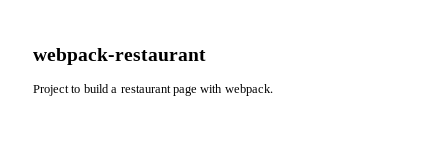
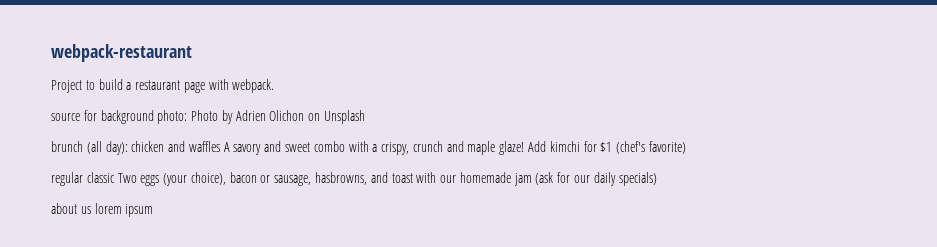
+ source for background photo: Photo by Adrien Olichon on Unsplash
+ brunch (all day): chicken and waffles A savory and sweet combo with a crispy, crunch and maple glaze! Add kimchi for $1 (chef's favorite)
+ regular classic Two eggs (your choice), bacon or sausage, hasbrowns, and toast with our homemade jam (ask for our daily specials)
+ about us lorem ipsum

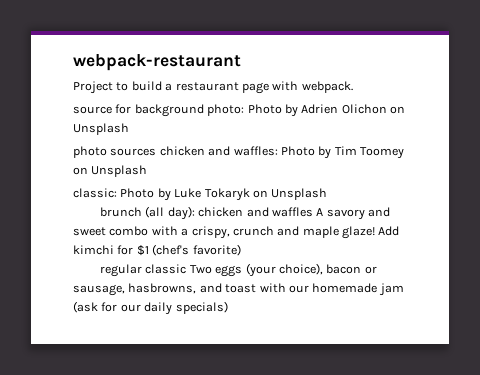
+ photo sources chicken and waffles: Photo by Tim Toomey on Unsplash
+ classic: Photo by Luke Tokaryk on Unsplash
- about us lorem ipsum

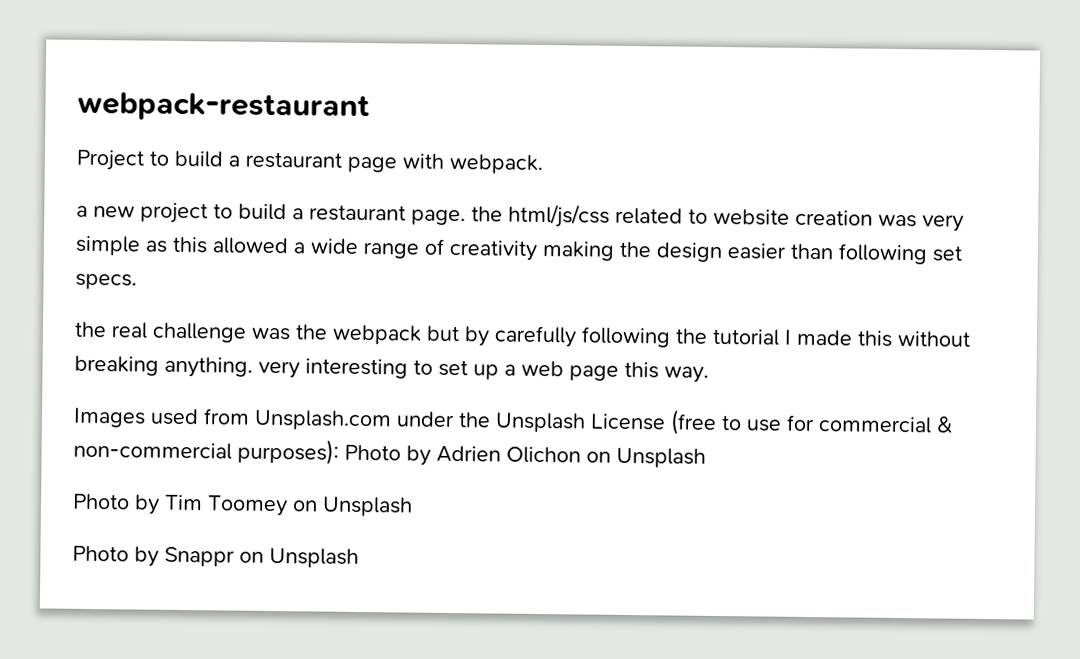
- source for background photo: Photo by Adrien Olichon on Unsplash
+ a new project to build a restaurant page. the html/js/css related to website creation was very simple as this allowed a wide range of creativity making the design easier than following set specs.
+ the real challenge was the webpack but by carefully following the tutorial I made this without breaking anything. very interesting to set up a web page this way.
+ Images used from Unsplash.com under the Unsplash License (free to use for commercial & non-commercial purposes): Photo by Adrien Olichon on Unsplash
- photo sources chicken and waffles: Photo by Tim Toomey on Unsplash
+ Photo by Tim Toomey on Unsplash
- classic: Photo by Luke Tokaryk on Unsplash
- brunch (all day): chicken and waffles A savory and sweet combo with a crispy, crunch and maple glaze! Add kimchi for $1 (chef's favorite)
- regular classic Two eggs (your choice), bacon or sausage, hasbrowns, and toast with our homemade jam (ask for our daily specials)
+ Photo by Snappr on Unsplash

